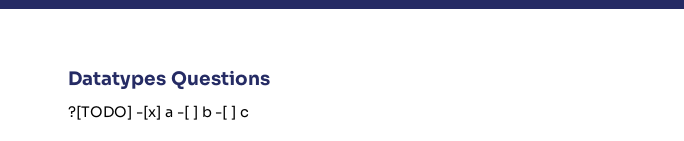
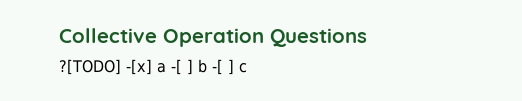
- Datatypes Questions
+ Collective Operation Questions

